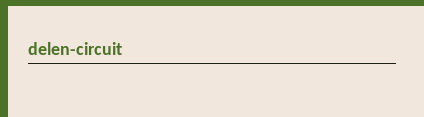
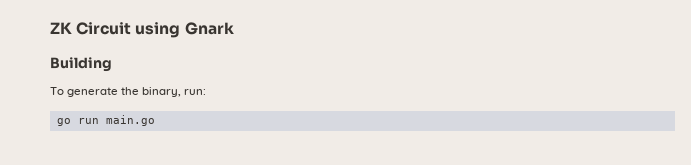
- delen-circuit
+ ZK Circuit using Gnark
+ Building
+ To generate the binary, run:
+ go run main.go

